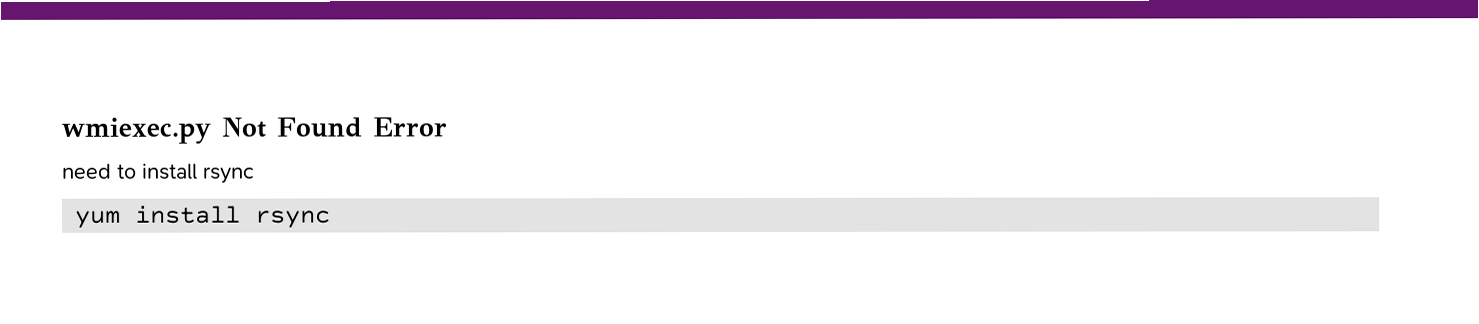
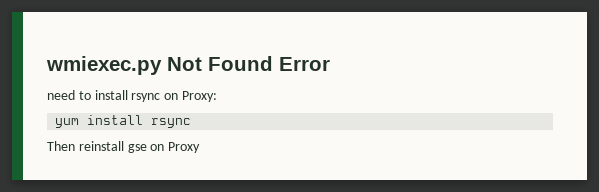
- need to install rsync
+ need to install rsync on Proxy:
+ Then reinstall gse on Proxy

